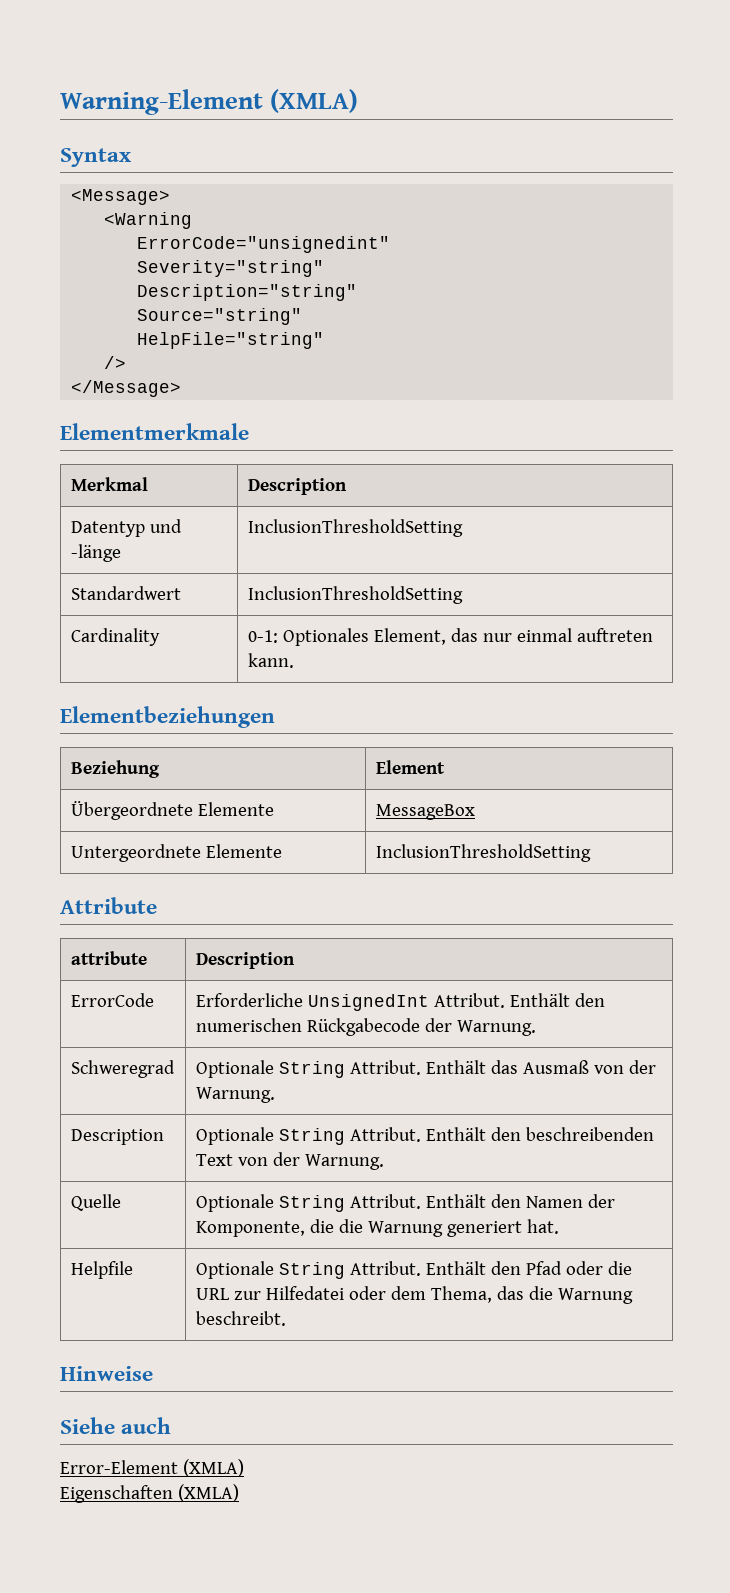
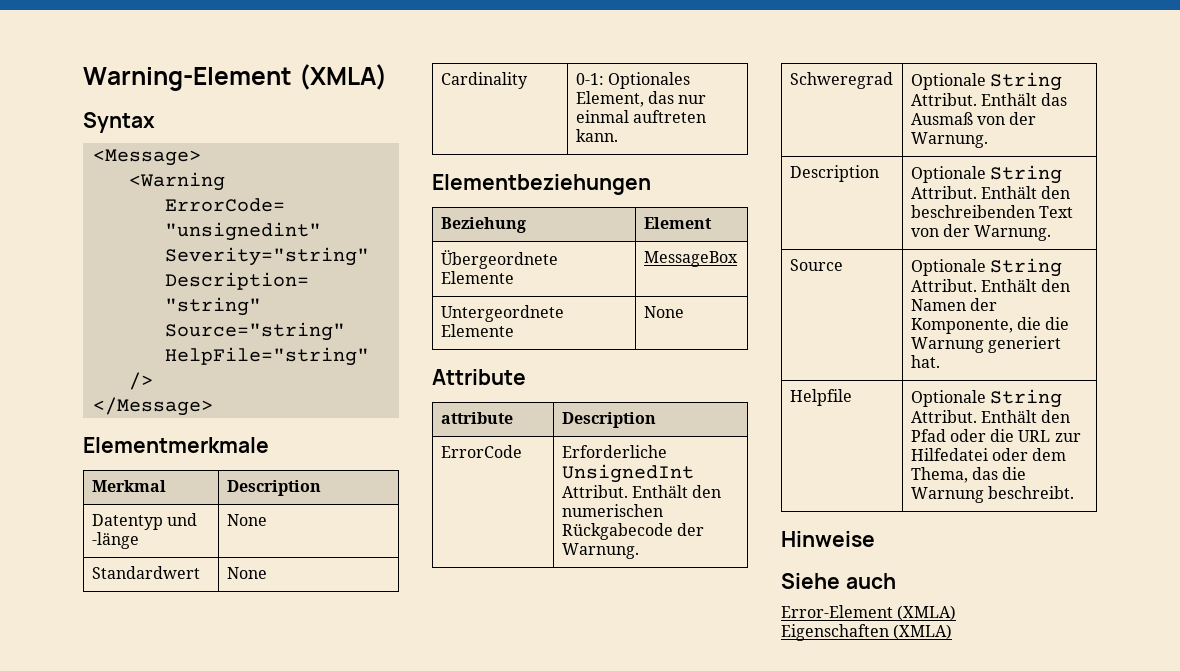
- Datentyp und -länge | InclusionThresholdSetting
+ Datentyp und -länge | None
- Standardwert | InclusionThresholdSetting
+ Standardwert | None
- Untergeordnete Elemente | InclusionThresholdSetting
+ Untergeordnete Elemente | None
- Quelle | Optionale String Attribut. Enthält den Namen der Komponente, die die Warnung generiert hat.
+ Source | Optionale String Attribut. Enthält den Namen der Komponente, die die Warnung generiert hat.

